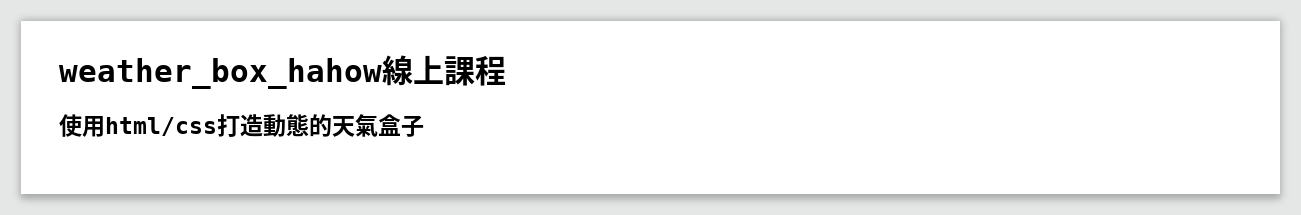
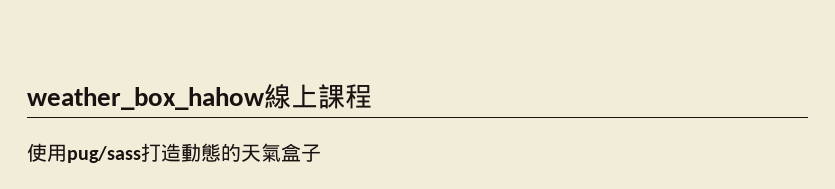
- 使用html/css打造動態的天氣盒子
+ 使用pug/sass打造動態的天氣盒子

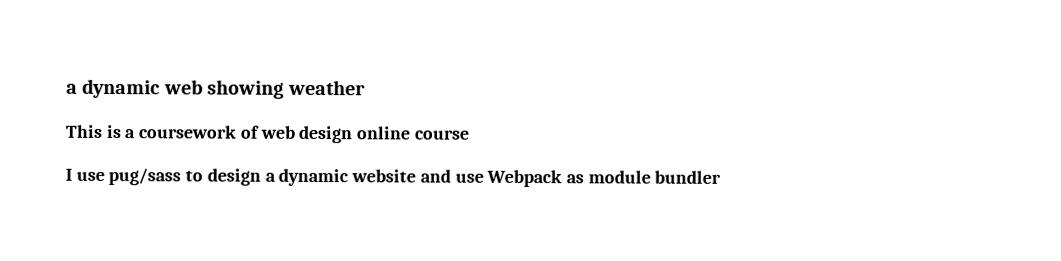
- weather_box_hahow線上課程
- 使用pug/sass打造動態的天氣盒子
+ a dynamic web showing weather
+ This is a coursework of web design online course
+ I use pug/sass to design a dynamic website and use Webpack as module bundler

